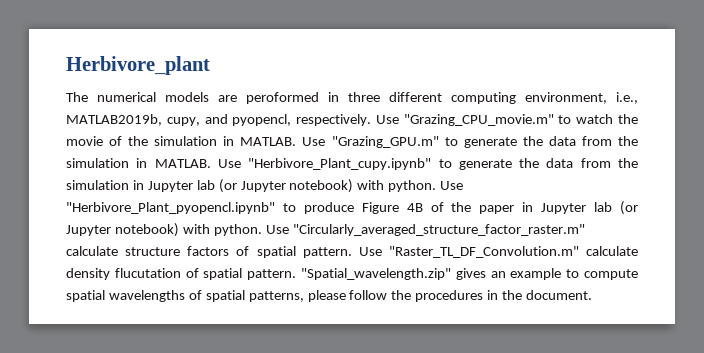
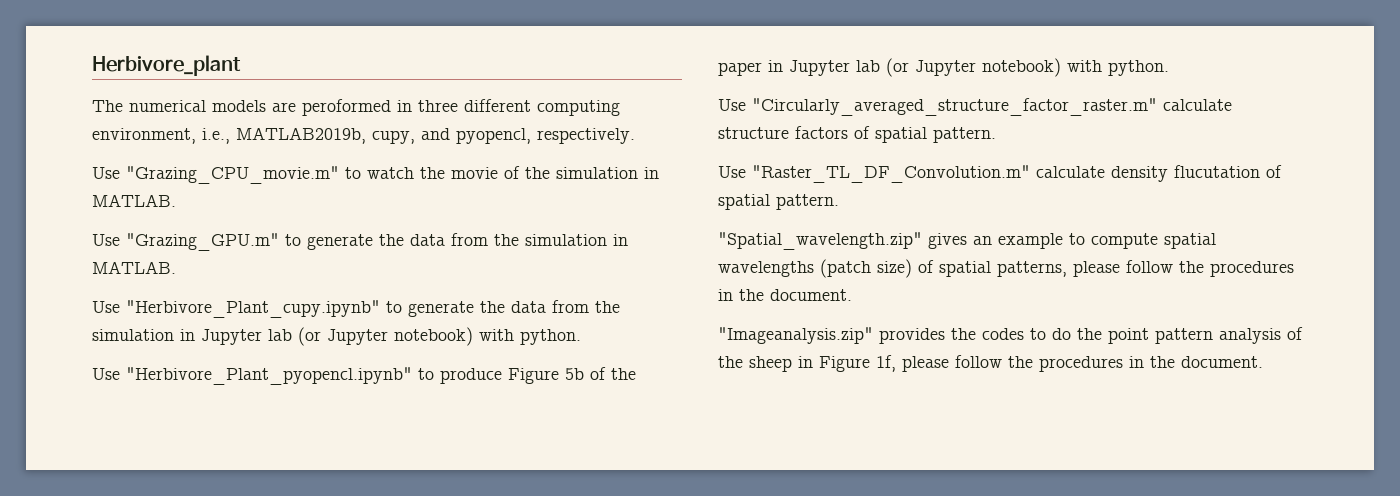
- The numerical models are peroformed in three different computing environment, i.e., MATLAB2019b, cupy, and pyopencl, respectively. Use "Grazing_CPU_movie.m" to watch the movie of the simulation in MATLAB. Use "Grazing_GPU.m" to generate the data from the simulation in MATLAB. Use "Herbivore_Plant_cupy.ipynb" to generate the data from the simulation in Jupyter lab (or Jupyter notebook) with python. Use "Herbivore_Plant_pyopencl.ipynb" to produce Figure 4B of the paper in Jupyter lab (or Jupyter notebook) with python. Use "Circularly_averaged_structure_factor_raster.m" calculate structure factors of spatial pattern. Use "Raster_TL_DF_Convolution.m" calculate density flucutation of spatial pattern. "Spatial_wavelength.zip" gives an example to compute spatial wavelengths of spatial patterns, please follow the procedures in the document.
+ The numerical models are peroformed in three different computing environment, i.e., MATLAB2019b, cupy, and pyopencl, respectively.
+ Use "Grazing_CPU_movie.m" to watch the movie of the simulation in MATLAB.
+ Use "Grazing_GPU.m" to generate the data from the simulation in MATLAB.
+ Use "Herbivore_Plant_cupy.ipynb" to generate the data from the simulation in Jupyter lab (or Jupyter notebook) with python.
+ Use "Herbivore_Plant_pyopencl.ipynb" to produce Figure 5b of the paper in Jupyter lab (or Jupyter notebook) with python.
+ Use "Circularly_averaged_structure_factor_raster.m" calculate structure factors of spatial pattern.
+ Use "Raster_TL_DF_Convolution.m" calculate density flucutation of spatial pattern.
+ "Spatial_wavelength.zip" gives an example to compute spatial wavelengths (patch size) of spatial patterns, please follow the procedures in the document.
+ "Imageanalysis.zip" provides the codes to do the point pattern analysis of the sheep in Figure 1f, please follow the procedures in the document.

